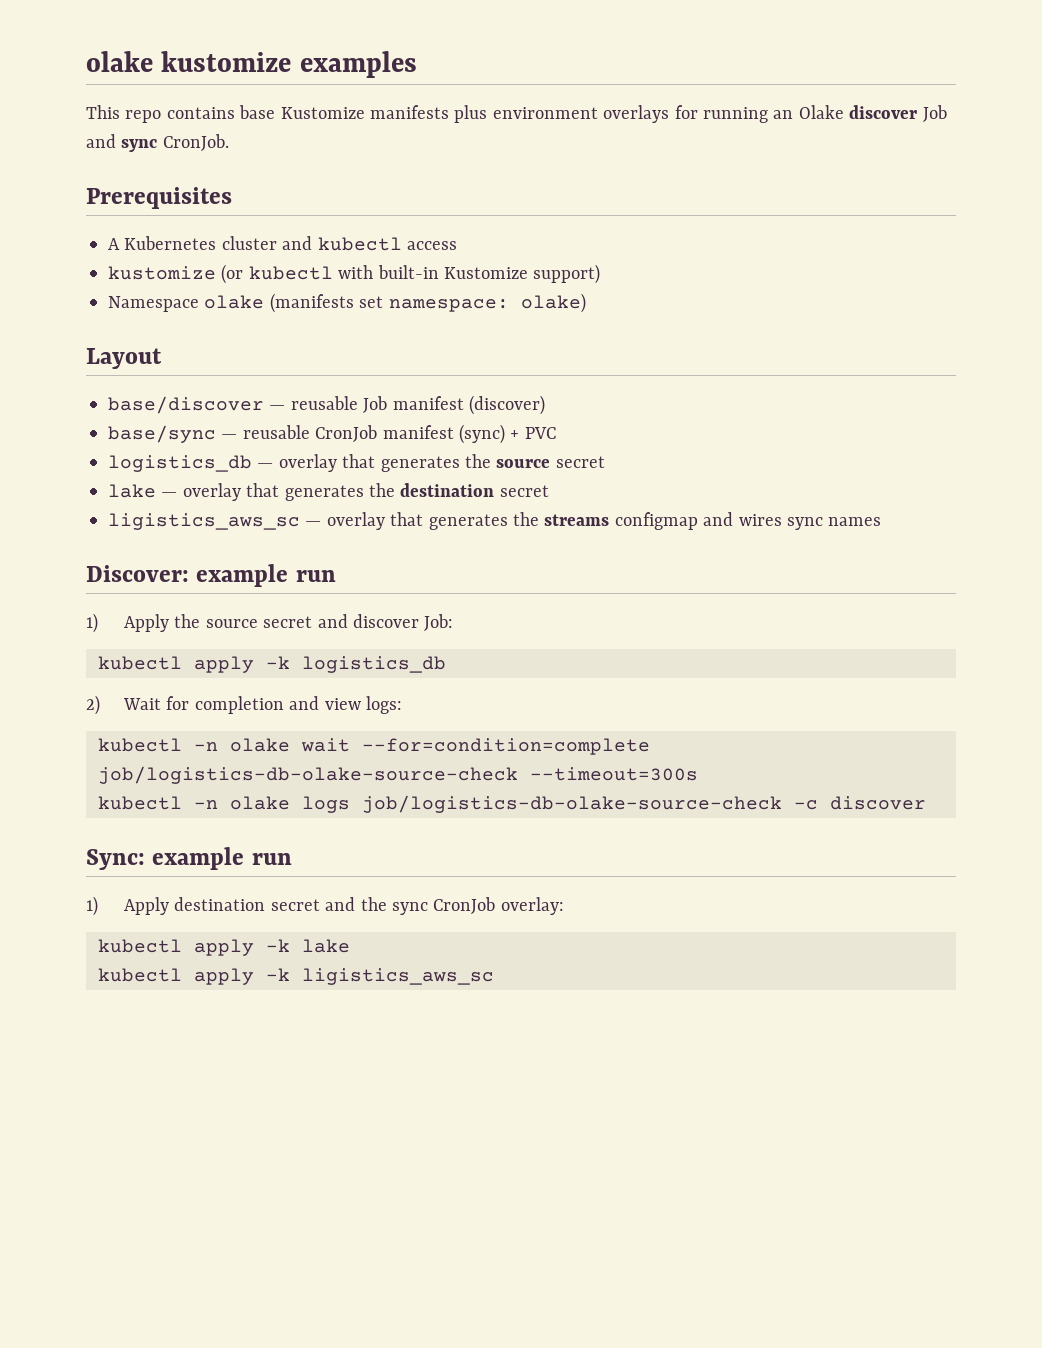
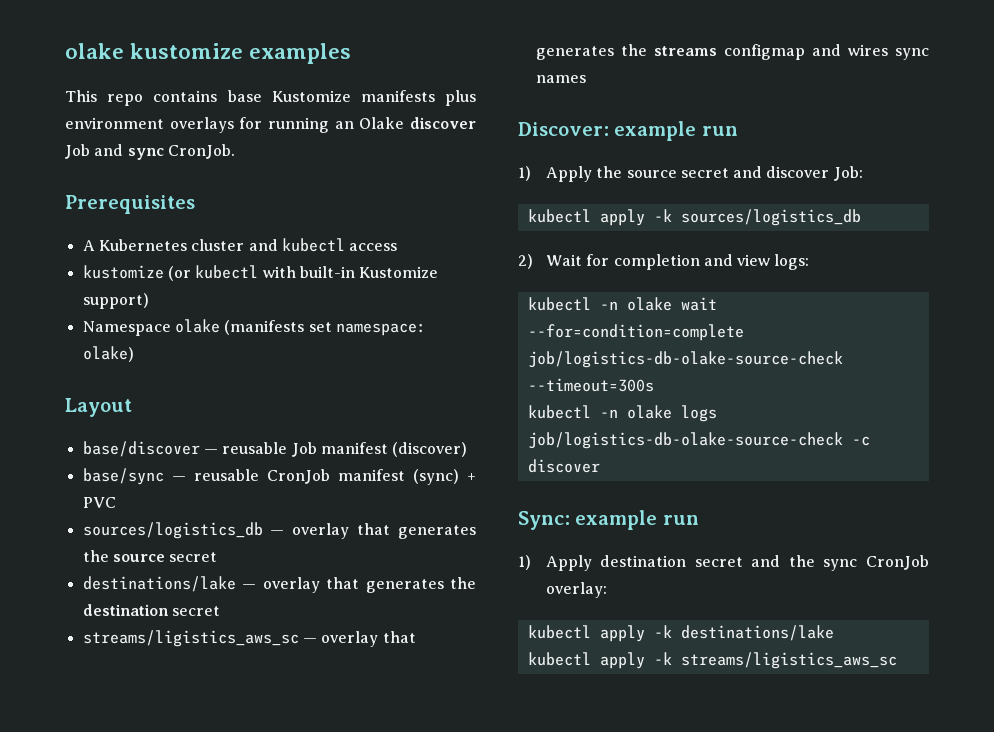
- logistics_db — overlay that generates the source secret
+ sources/logistics_db — overlay that generates the source secret
- lake — overlay that generates the destination secret
+ destinations/lake — overlay that generates the destination secret
- ligistics_aws_sc — overlay that generates the streams configmap and wires sync names
+ streams/ligistics_aws_sc — overlay that generates the streams configmap and wires sync names
- kubectl apply -k logistics_db
+ kubectl apply -k sources/logistics_db
- kubectl apply -k lake
- kubectl apply -k ligistics_aws_sc
+ kubectl apply -k destinations/lake
+ kubectl apply -k streams/ligistics_aws_sc

